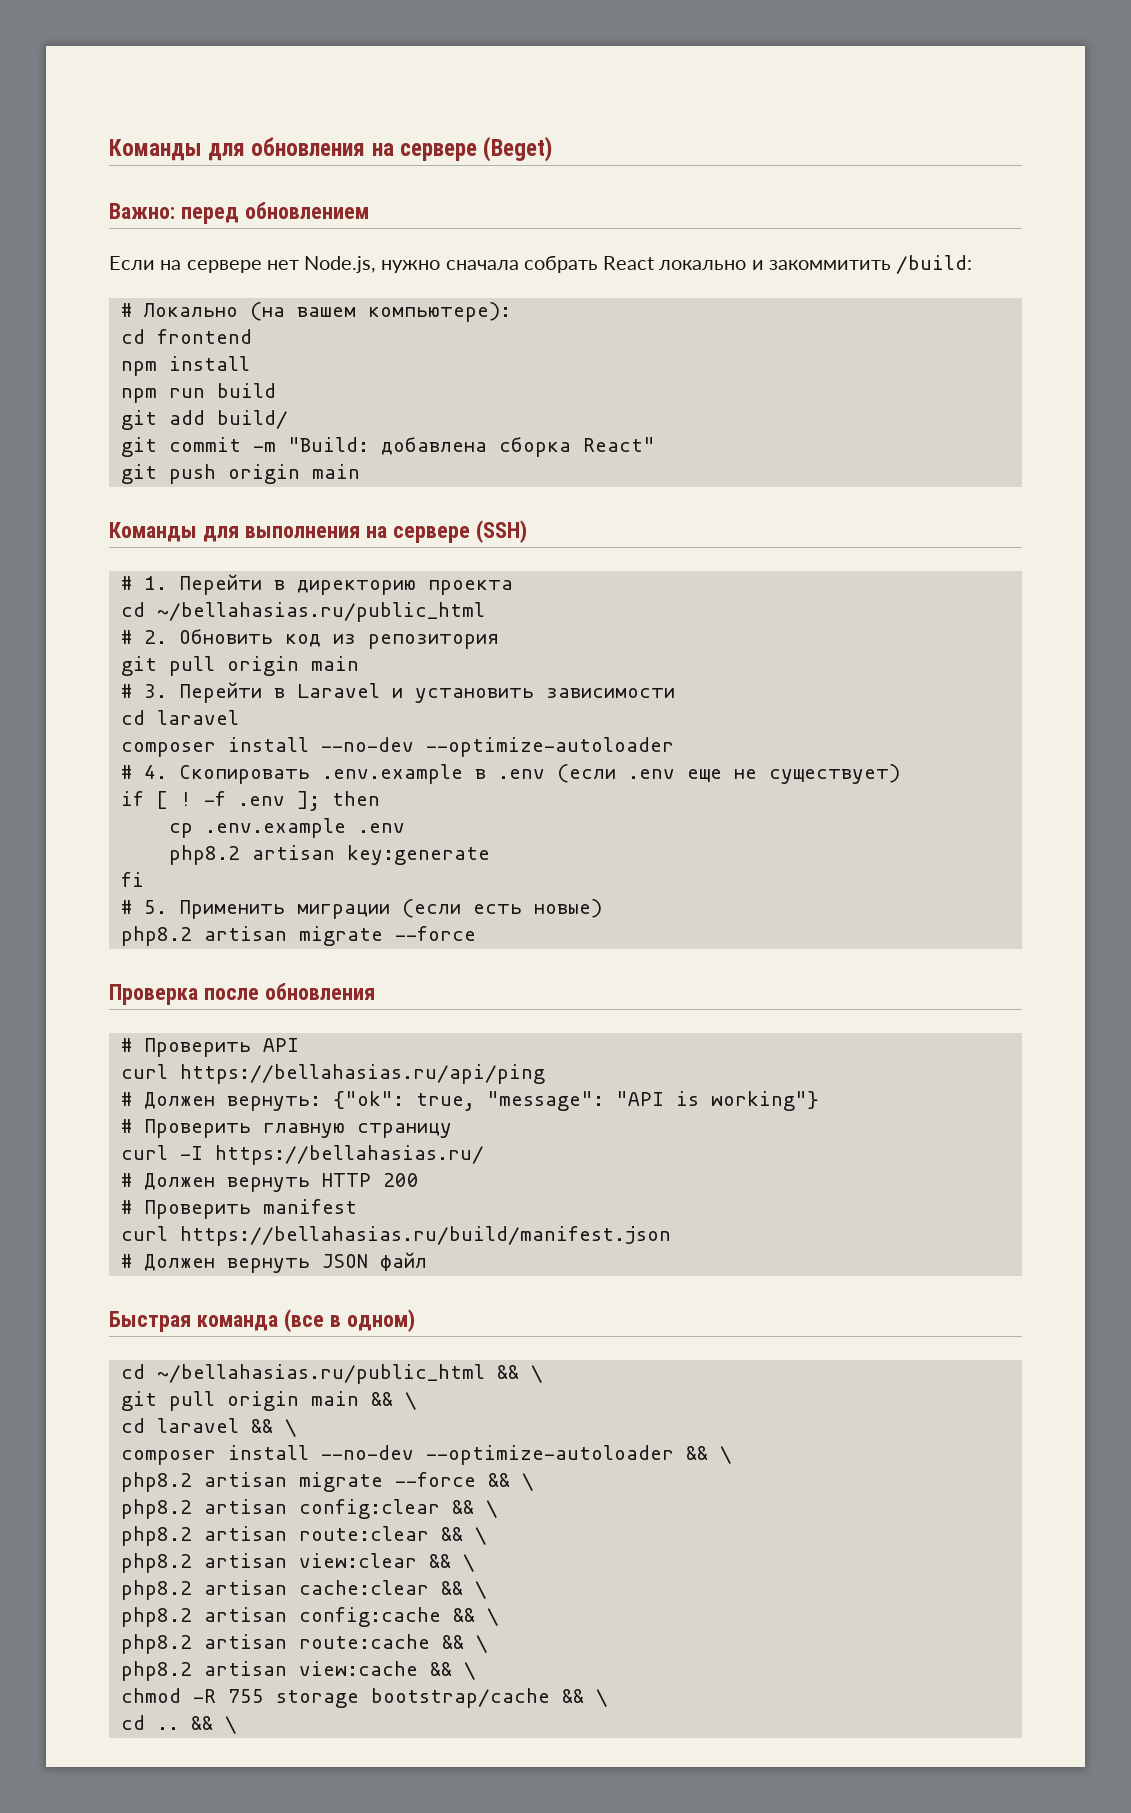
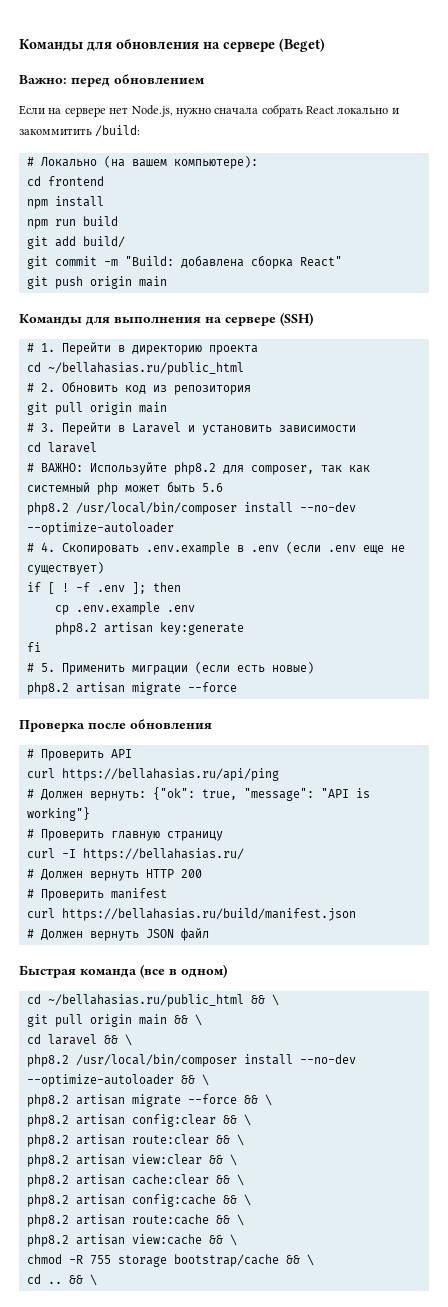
  # 3. Перейти в Laravel и установить зависимости
  cd laravel
- composer install --no-dev --optimize-autoloader
+ # ВАЖНО: Используйте php8.2 для composer, так как системный php может быть 5.6
+ php8.2 /usr/local/bin/composer install --no-dev --optimize-autoloader
- composer install --no-dev --optimize-autoloader && \
+ php8.2 /usr/local/bin/composer install --no-dev --optimize-autoloader && \

